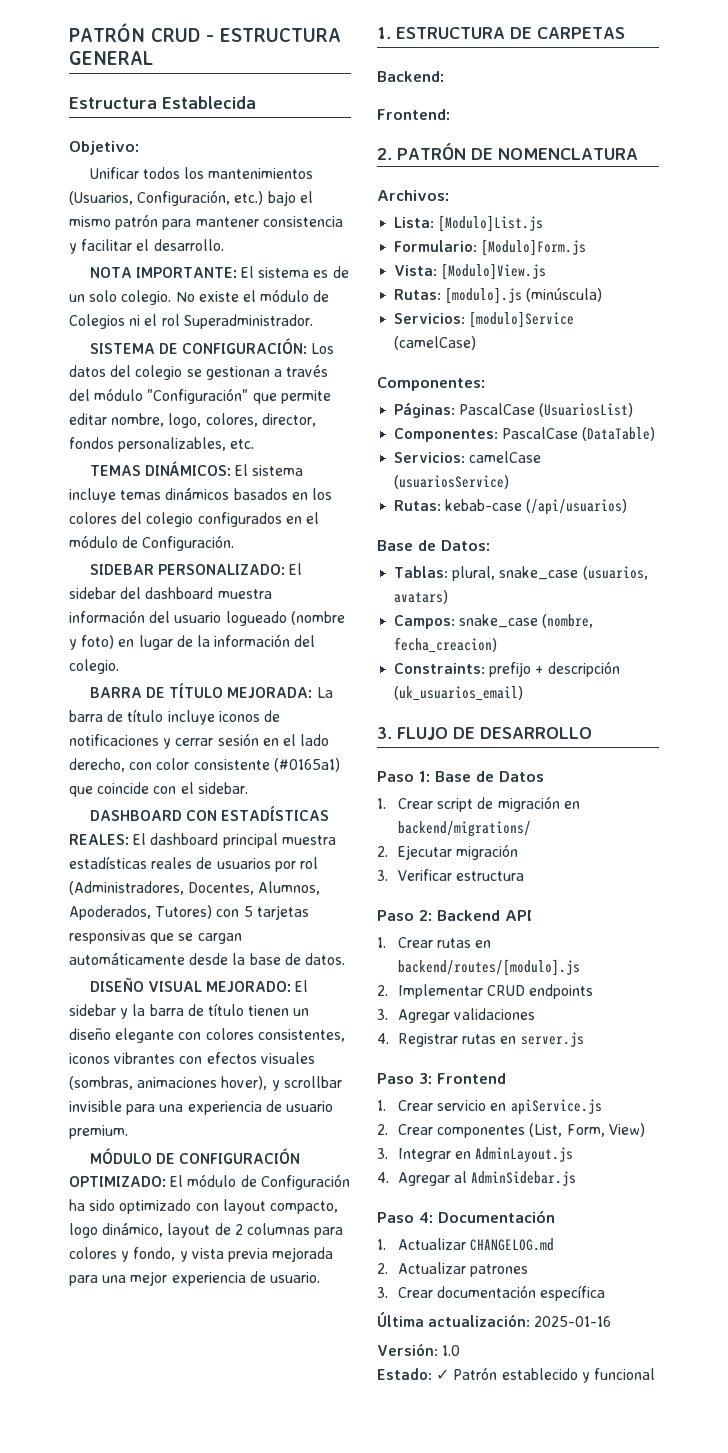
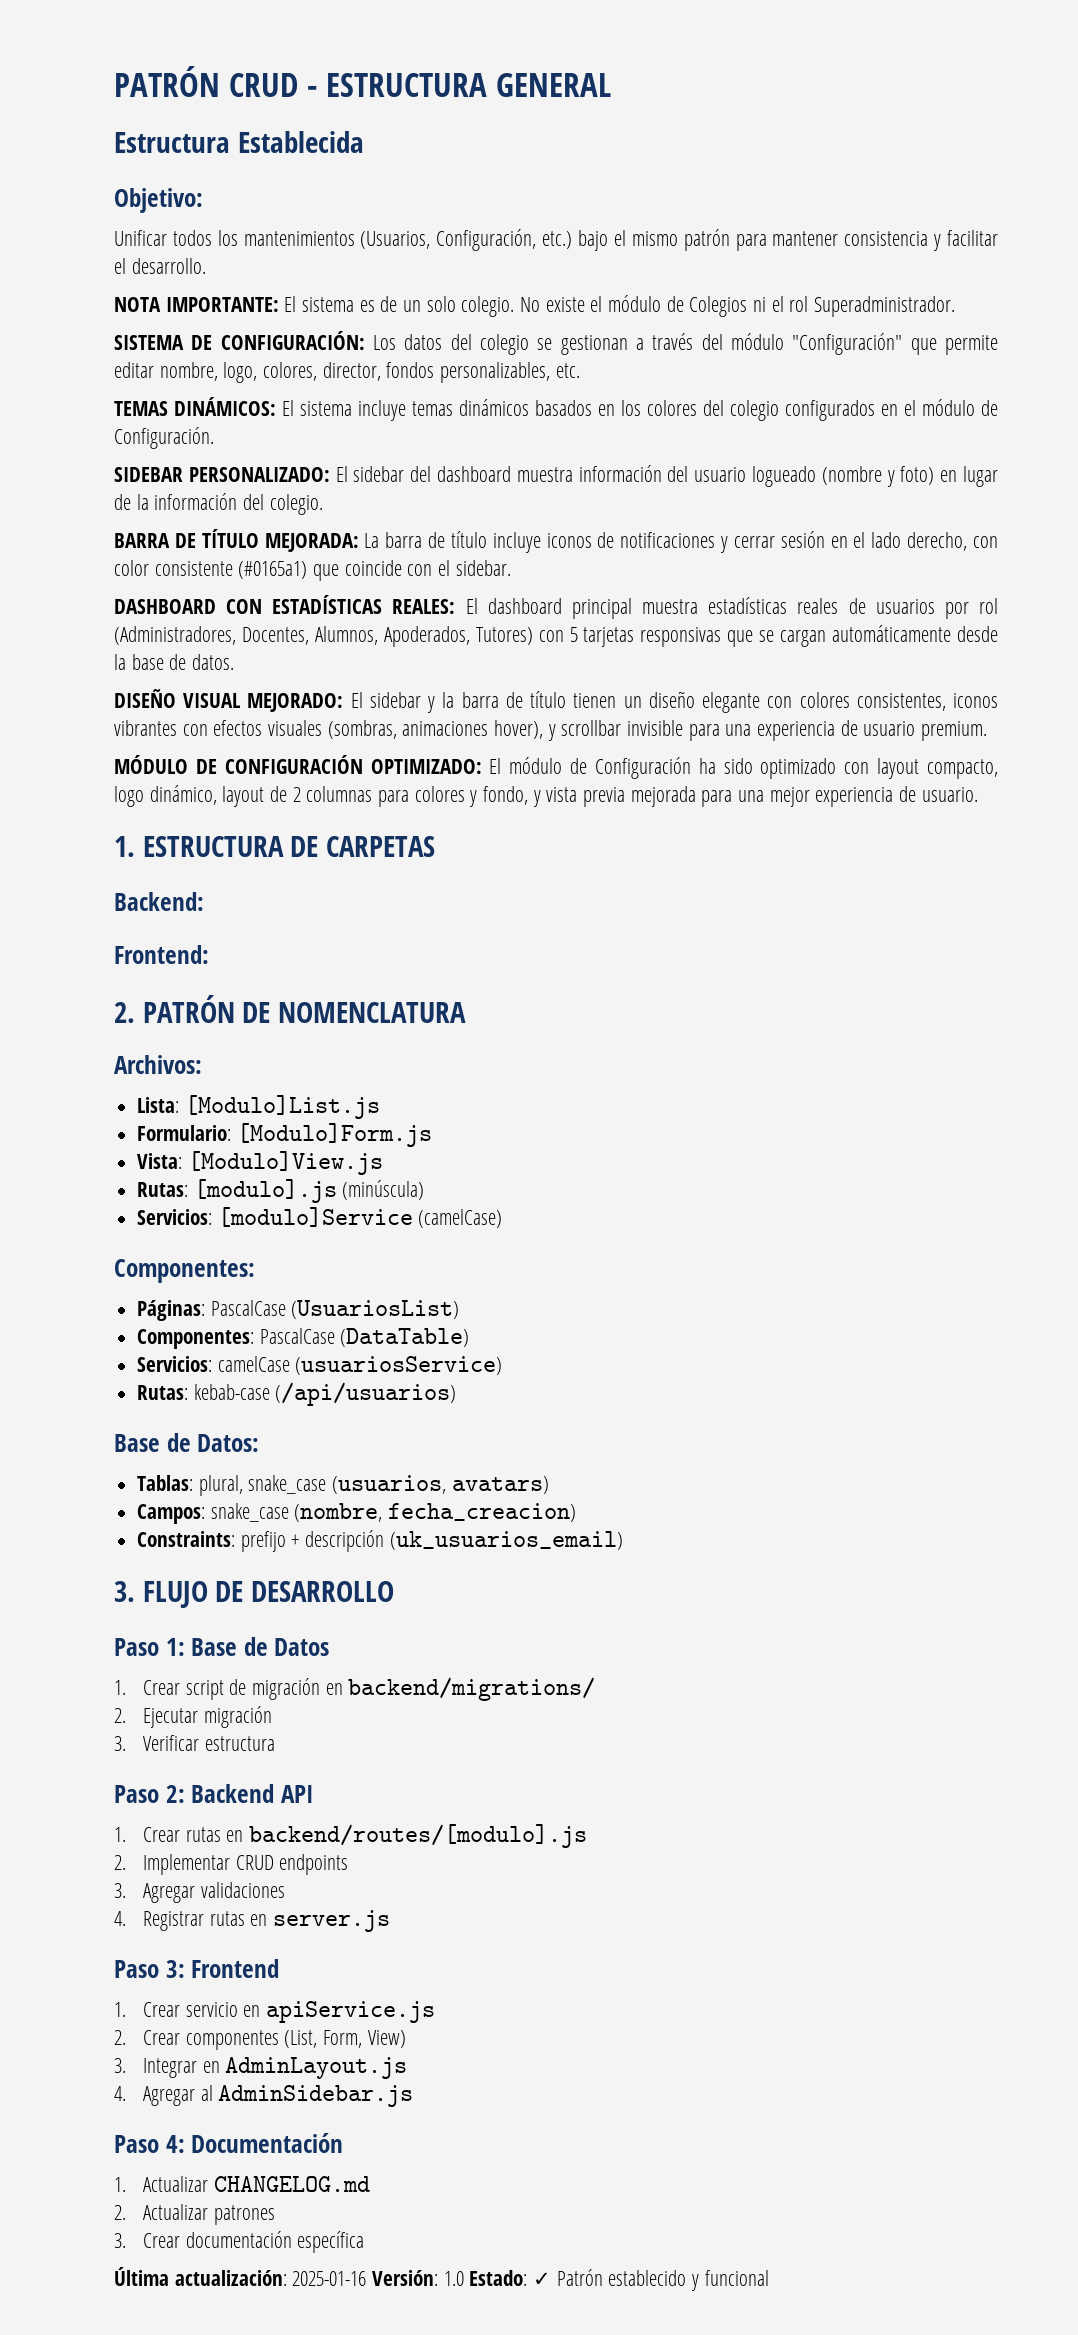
- Última actualización: 2025-01-16
- Versión: 1.0
- Estado: ✓ Patrón establecido y funcional
+ Última actualización: 2025-01-16 Versión: 1.0 Estado: ✓ Patrón establecido y funcional

